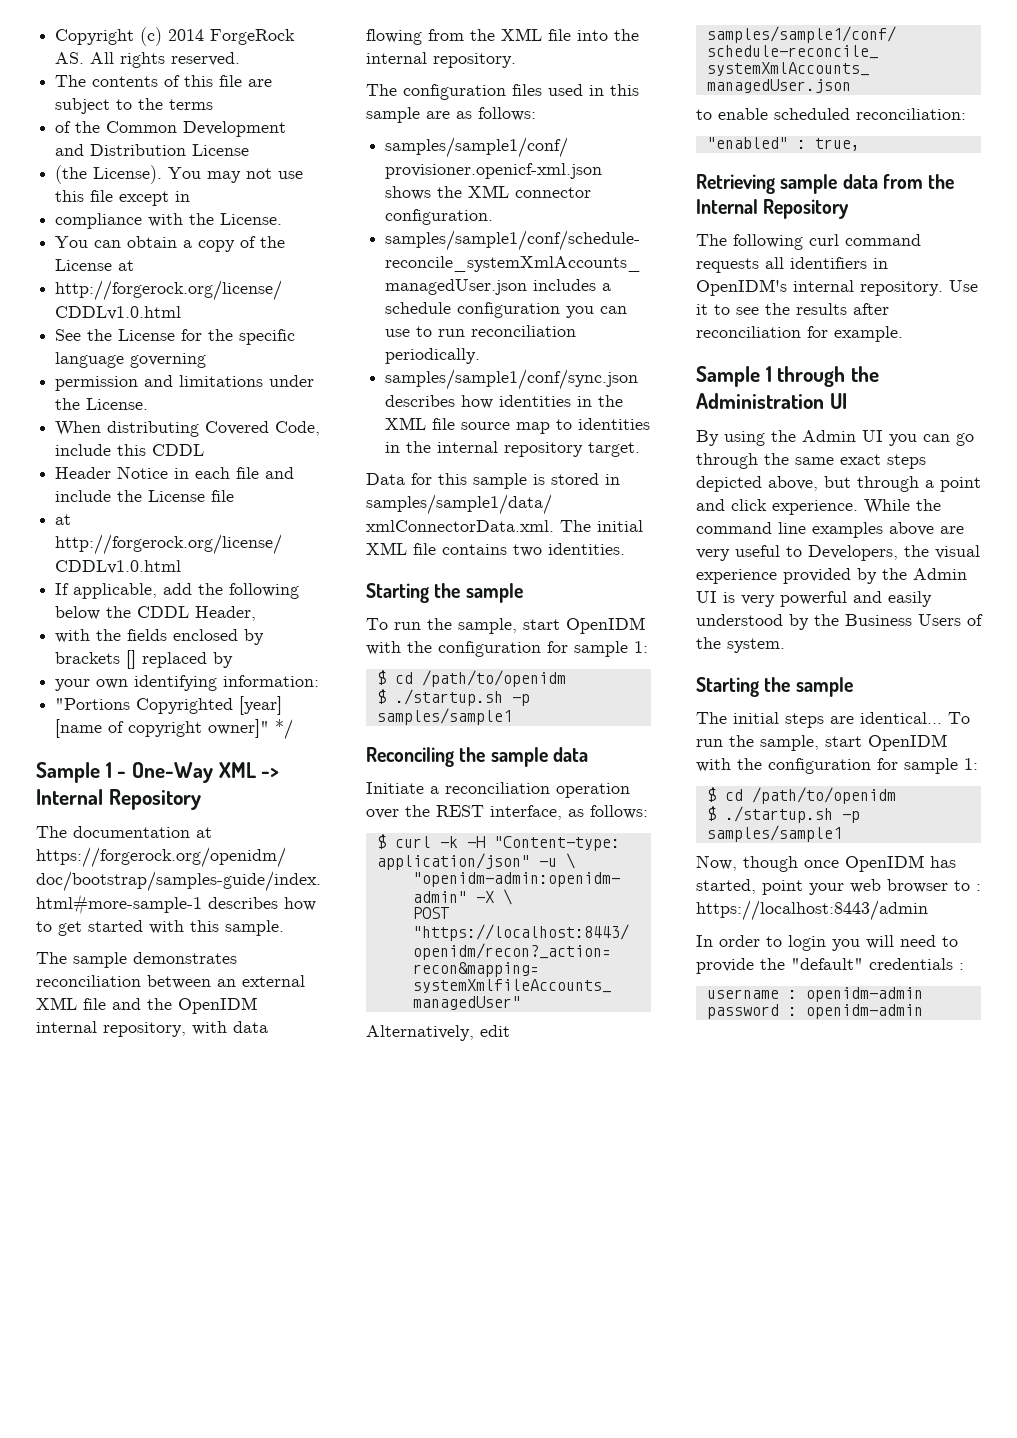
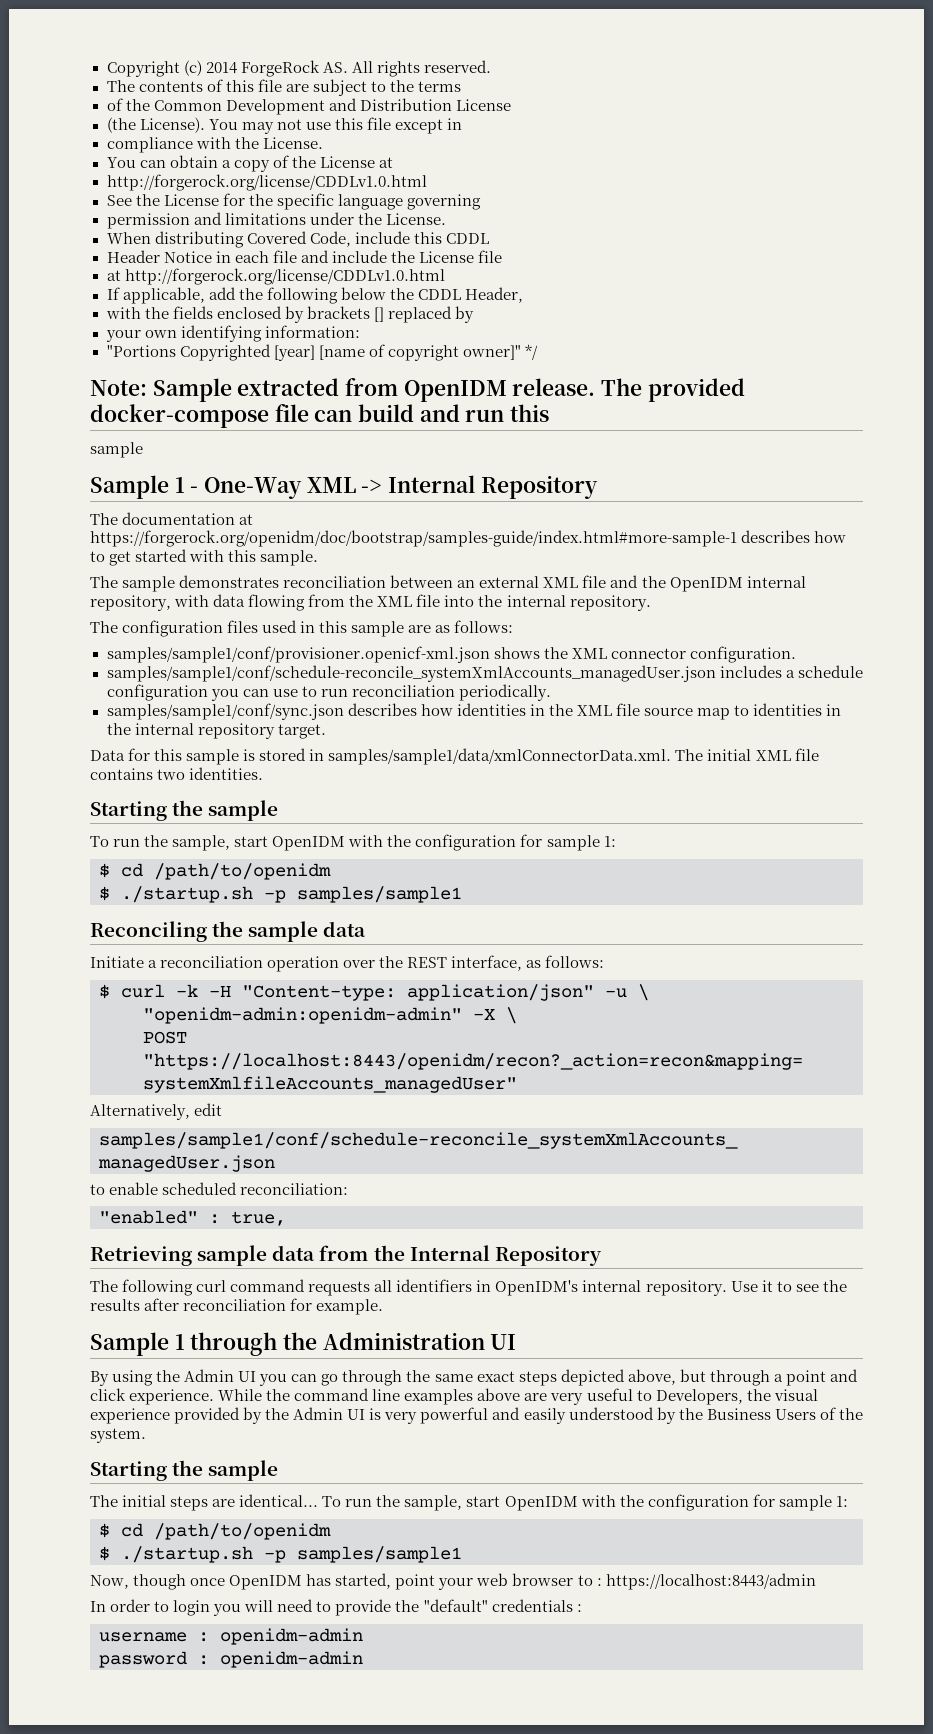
+ Note: Sample extracted from OpenIDM release. The provided docker-compose file can build and run this
+ sample

